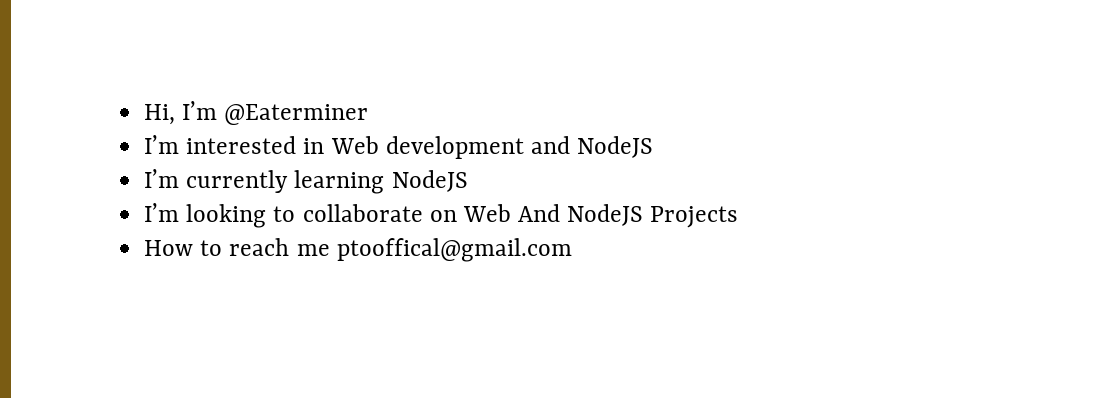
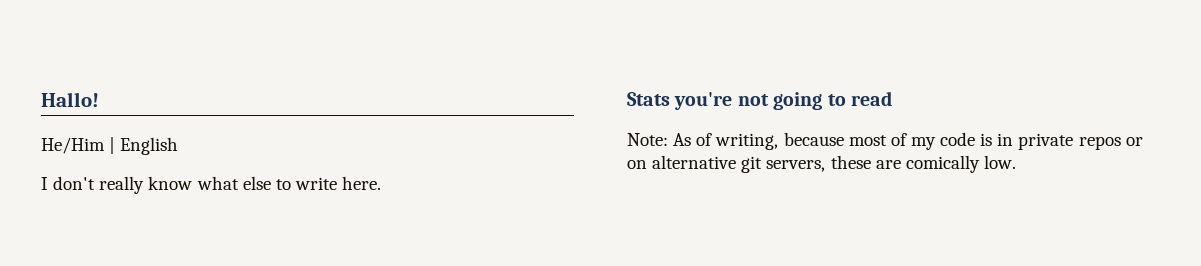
- Hi, I’m @Eaterminer
- I’m interested in Web development and NodeJS
- I’m currently learning NodeJS
- I’m looking to collaborate on Web And NodeJS Projects
- How to reach me ptooffical@gmail.com
+ Hallo!
+ He/Him | English
+ I don't really know what else to write here.
+ Stats you're not going to read
+ Note: As of writing, because most of my code is in private repos or on alternative git servers, these are comically low.

